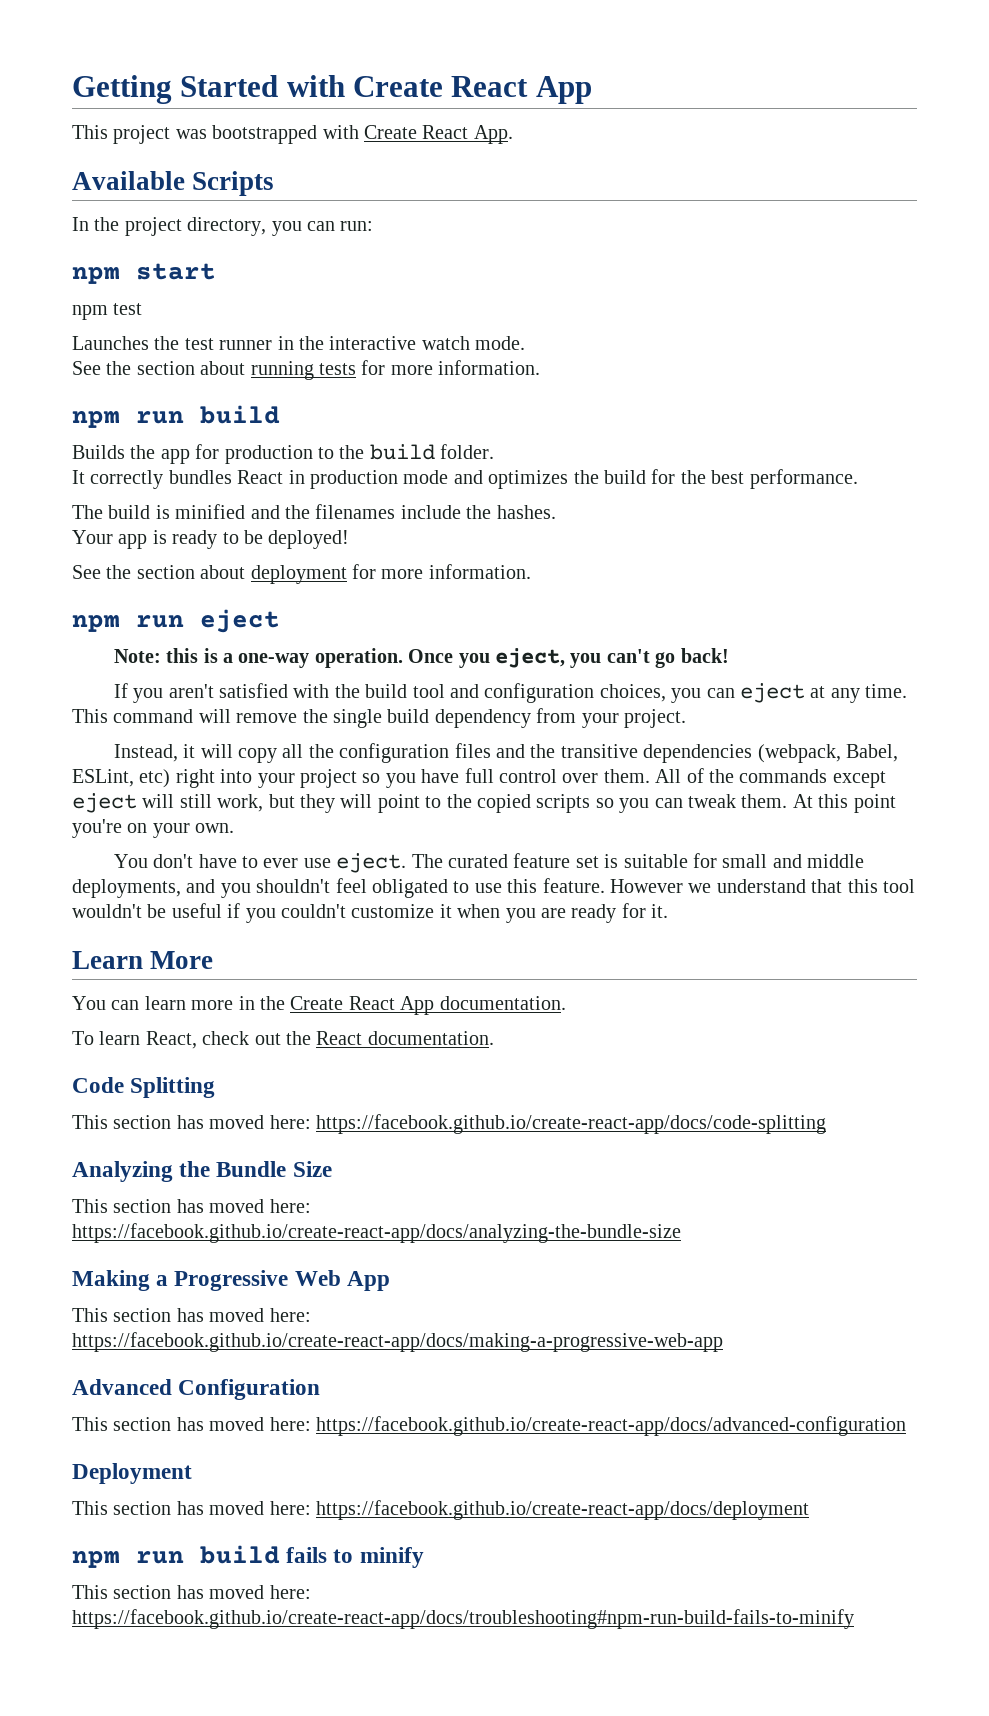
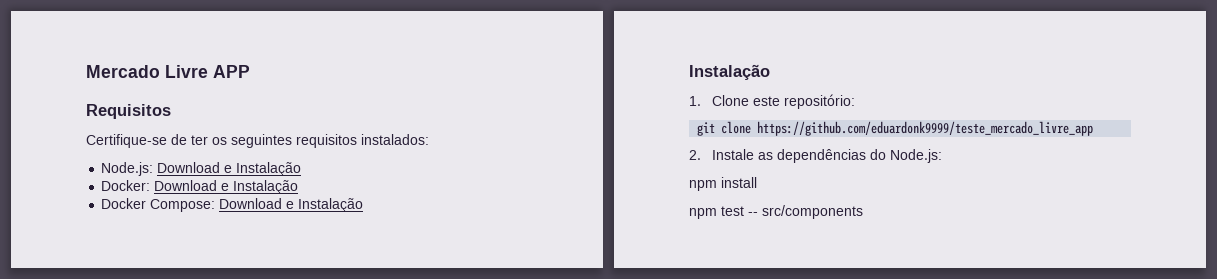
- Getting Started with Create React App
- This project was bootstrapped with Create React App.
- Available Scripts
- In the project directory, you can run:
- npm start
+ Mercado Livre APP
+ Requisitos
+ Certifique-se de ter os seguintes requisitos instalados:
+ Node.js: Download e Instalação
+ Docker: Download e Instalação
+ Docker Compose: Download e Instalação
+ Instalação
+ 1. Clone este repositório:
+ git clone https://github.com/eduardonk9999/teste_mercado_livre_app
+ 2. Instale as dependências do Node.js:
+ npm install
- npm test
- Launches the test runner in the interactive watch mode.
- See the section about running tests for more information.
- npm run build
- Builds the app for production to the build folder.
- It correctly bundles React in production mode and optimizes the build for the best performance.
- The build is minified and the filenames include the hashes.
- Your app is ready to be deployed!
- See the section about deployment for more information.
- npm run eject
- Note: this is a one-way operation. Once you eject, you can't go back!
- If you aren't satisfied with the build tool and configuration choices, you can eject at any time. This command will remove the single build dependency from your project.
- Instead, it will copy all the configuration files and the transitive dependencies (webpack, Babel, ESLint, etc) right into your project so you have full control over them. All of the commands except eject will still work, but they will point to the copied scripts so you can tweak them. At this point you're on your own.
- You don't have to ever use eject. The curated feature set is suitable for small and middle deployments, and you shouldn't feel obligated to use this feature. However we understand that this tool wouldn't be useful if you couldn't customize it when you are ready for it.
- Learn More
- You can learn more in the Create React App documentation.
- To learn React, check out the React documentation.
- Code Splitting
- This section has moved here: https://facebook.github.io/create-react-app/docs/code-splitting
- Analyzing the Bundle Size
- This section has moved here: https://facebook.github.io/create-react-app/docs/analyzing-the-bundle-size
- Making a Progressive Web App
- This section has moved here: https://facebook.github.io/create-react-app/docs/making-a-progressive-web-app
- Advanced Configuration
- This section has moved here: https://facebook.github.io/create-react-app/docs/advanced-configuration
- Deployment
- This section has moved here: https://facebook.github.io/create-react-app/docs/deployment
- npm run build fails to minify
- This section has moved here: https://facebook.github.io/create-react-app/docs/troubleshooting#npm-run-build-fails-to-minify
+ npm test -- src/components

